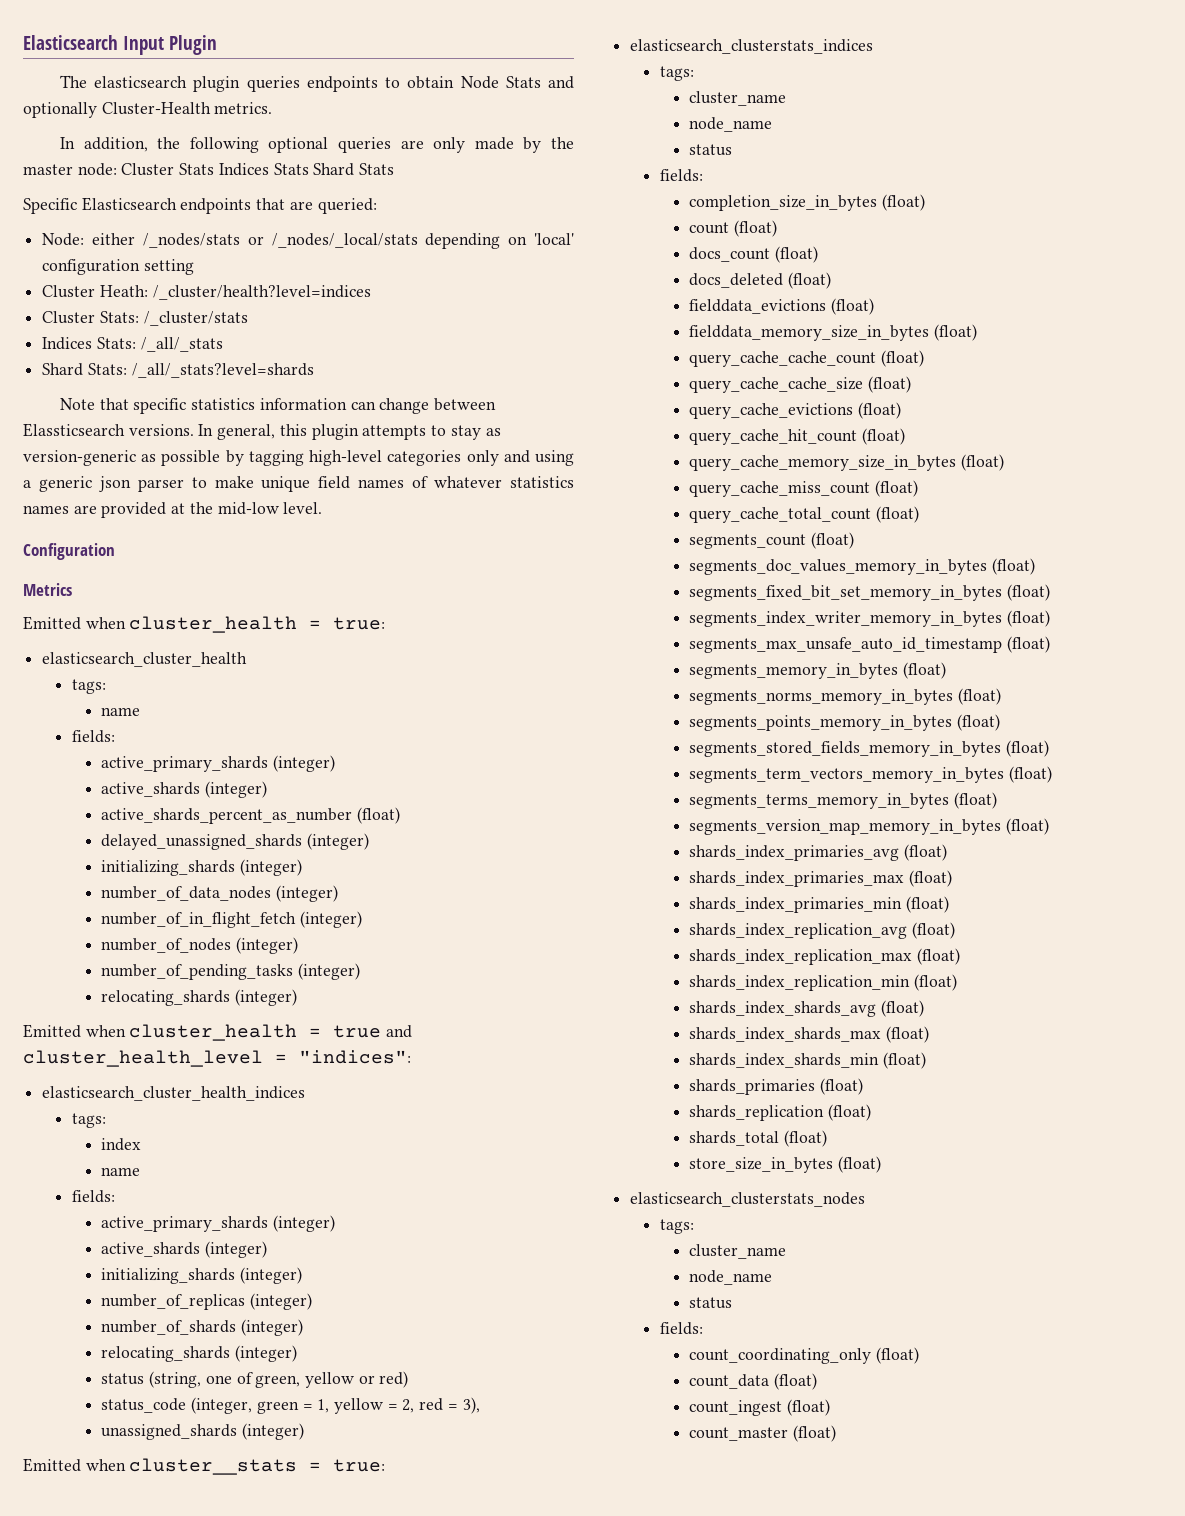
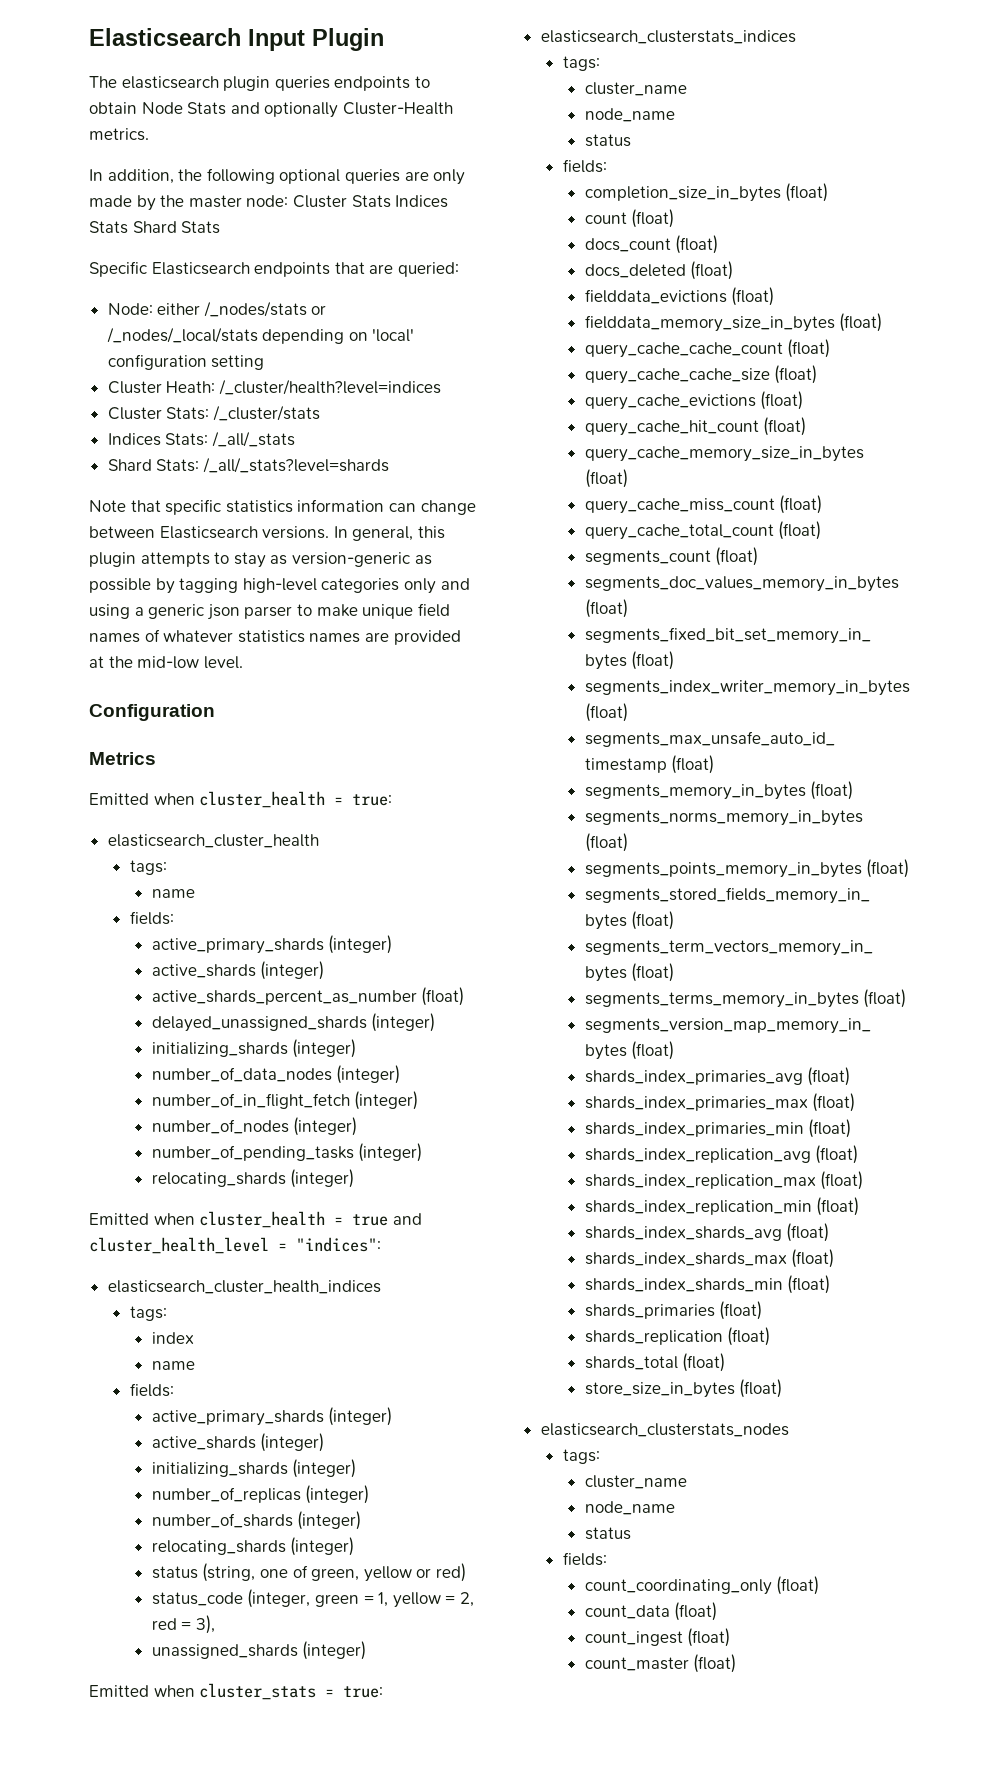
- Note that specific statistics information can change between Elassticsearch versions.
+ Note that specific statistics information can change between Elasticsearch versions.
- Emitted when cluster__stats = true:
+ Emitted when cluster_stats = true:

